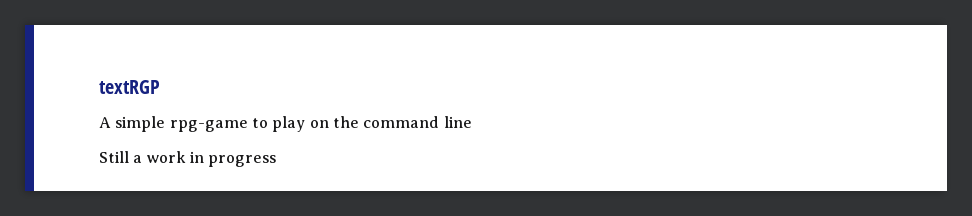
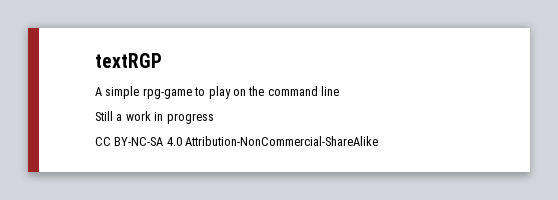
+ CC BY-NC-SA 4.0 Attribution-NonCommercial-ShareAlike

